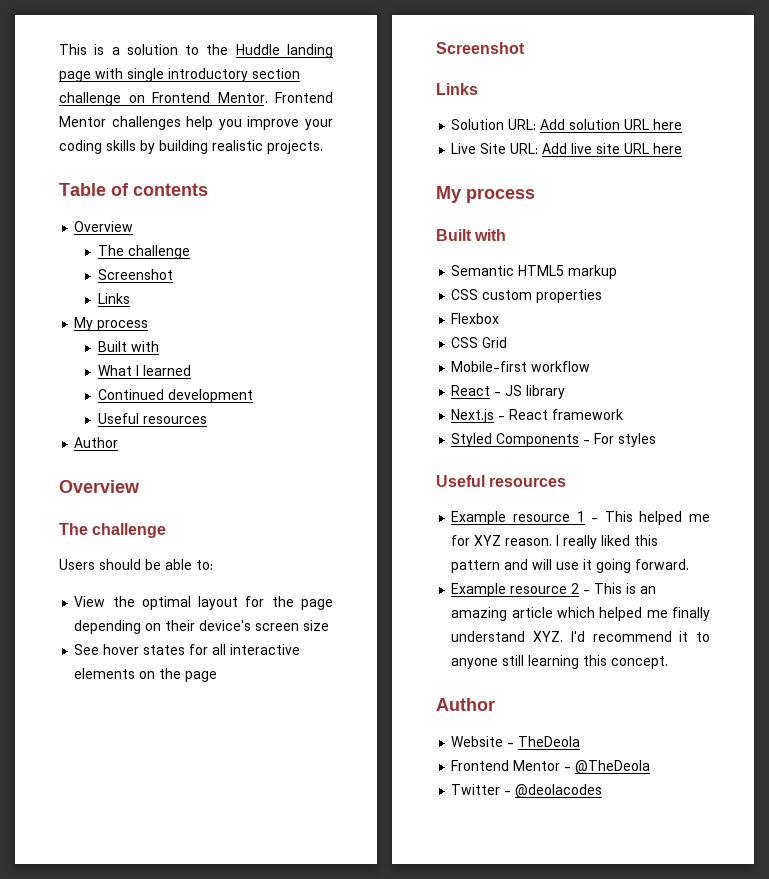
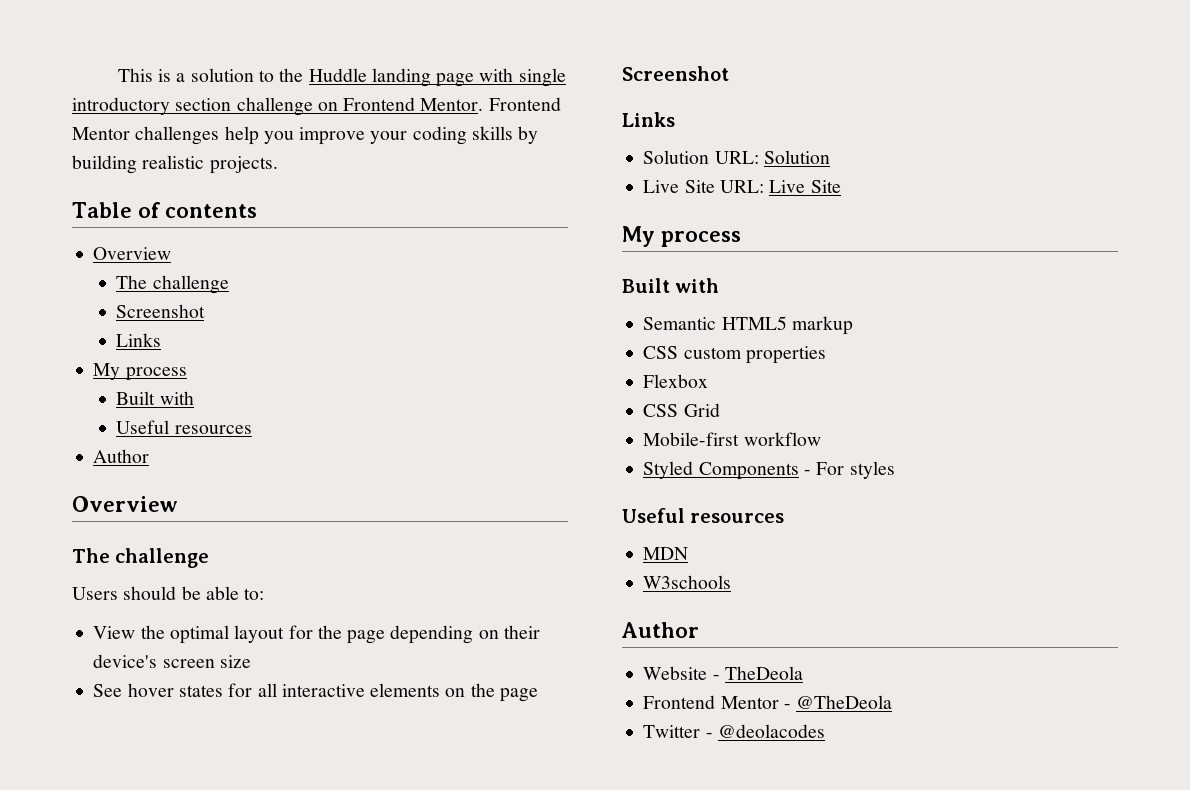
- What I learned
- Continued development
- Solution URL: Add solution URL here
+ Solution URL: Solution
- Live Site URL: Add live site URL here
+ Live Site URL: Live Site
- React - JS library
- Next.js - React framework
- Example resource 1 - This helped me for XYZ reason. I really liked this pattern and will use it going forward.
- Example resource 2 - This is an amazing article which helped me finally understand XYZ. I'd recommend it to anyone still learning this concept.
+ MDN
+ W3schools

